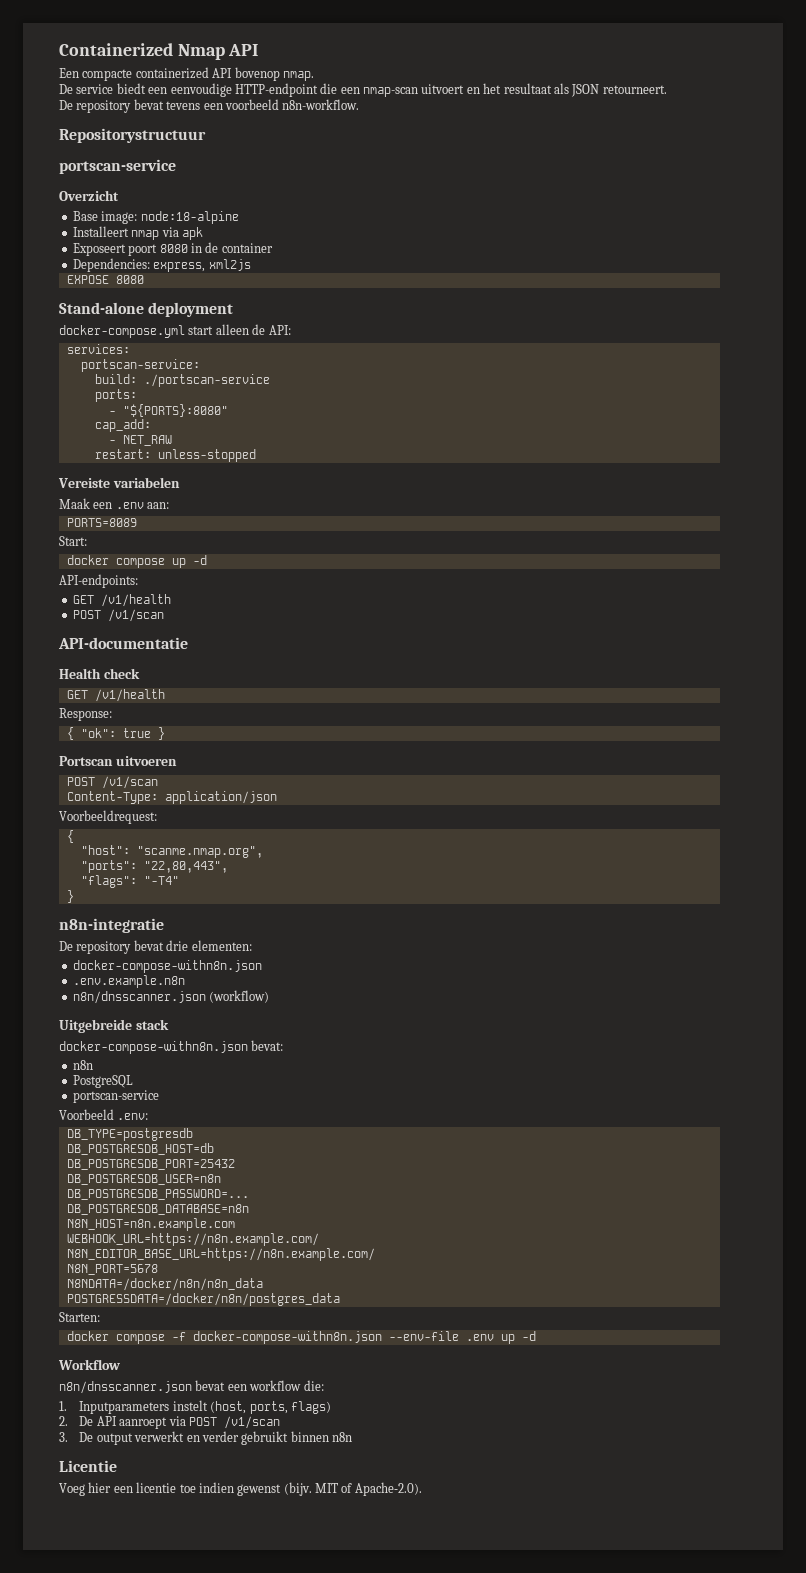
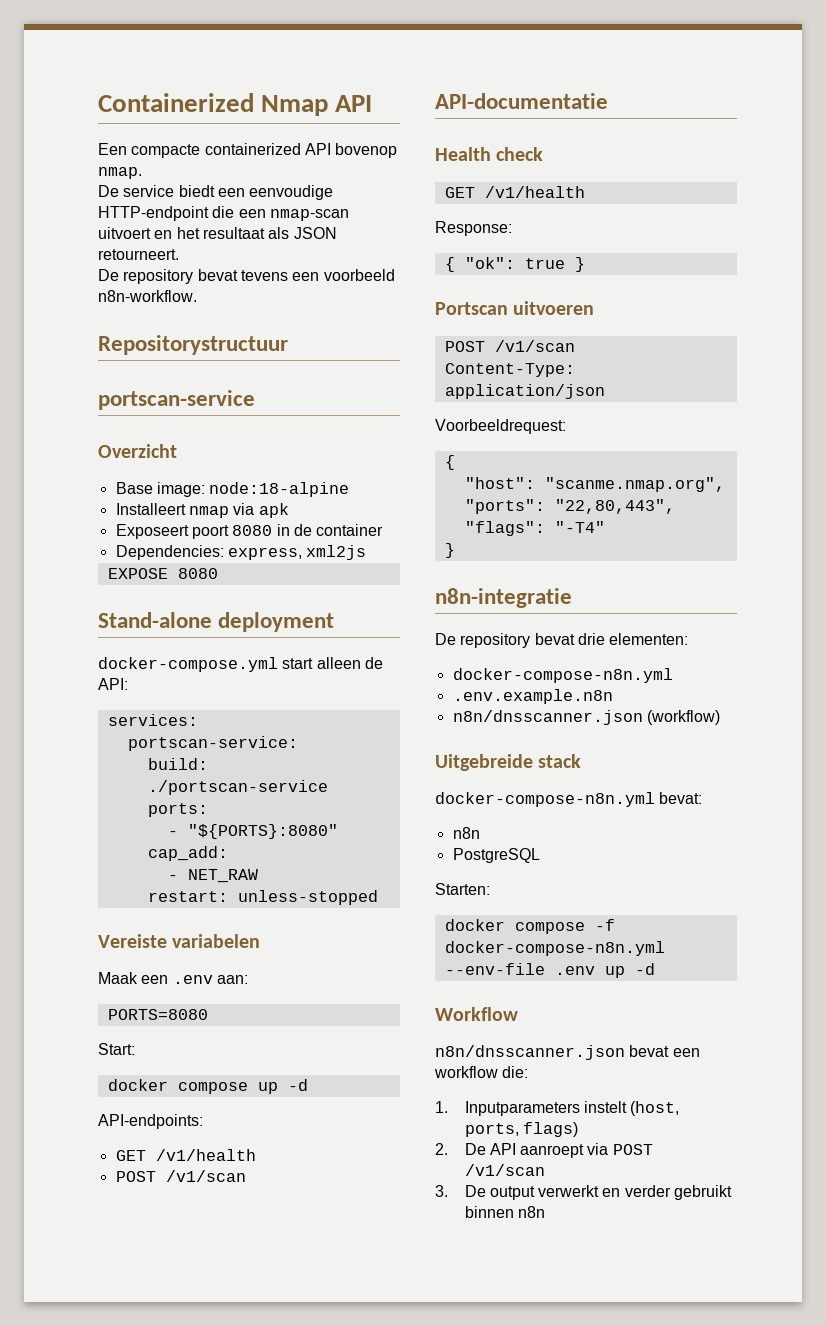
- PORTS=8089
+ PORTS=8080
  De repository bevat drie elementen:
- docker-compose-withn8n.json
+ docker-compose-n8n.yml
- docker-compose-withn8n.json bevat:
+ docker-compose-n8n.yml bevat:
  PostgreSQL
- portscan-service
- Voorbeeld .env:
- DB_TYPE=postgresdb
- DB_POSTGRESDB_HOST=db
- DB_POSTGRESDB_PORT=25432
- DB_POSTGRESDB_USER=n8n
- DB_POSTGRESDB_PASSWORD=...
- DB_POSTGRESDB_DATABASE=n8n
- N8N_HOST=n8n.example.com
- WEBHOOK_URL=https://n8n.example.com/
- N8N_EDITOR_BASE_URL=https://n8n.example.com/
- N8N_PORT=5678
- N8NDATA=/docker/n8n/n8n_data
- POSTGRESSDATA=/docker/n8n/postgres_data
- docker compose -f docker-compose-withn8n.json --env-file .env up -d
+ docker compose -f docker-compose-n8n.yml --env-file .env up -d
- Licentie
- Voeg hier een licentie toe indien gewenst (bijv. MIT of Apache‑2.0).

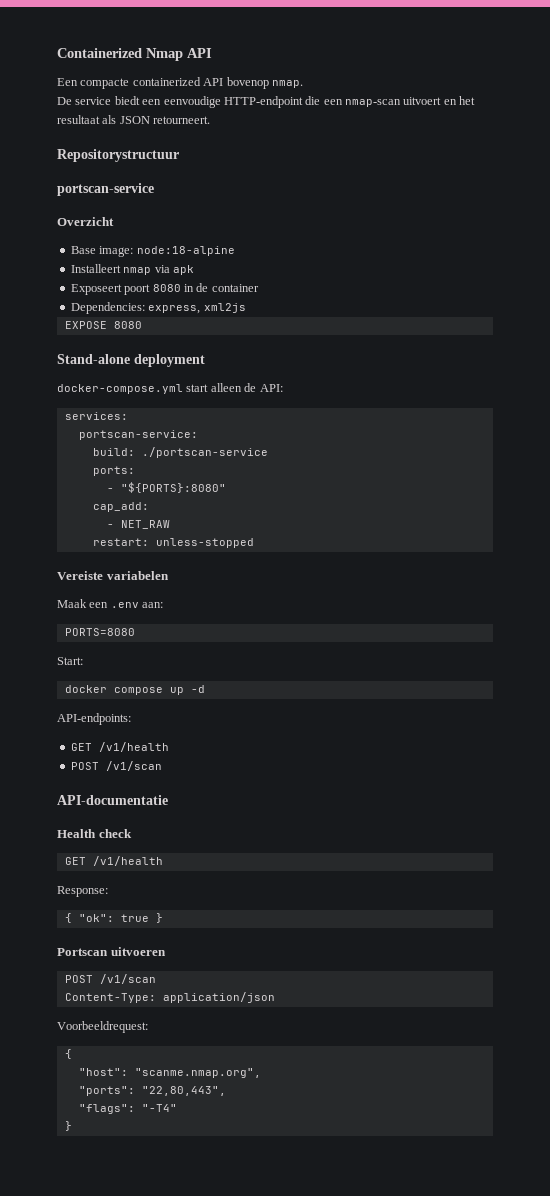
- De repository bevat tevens een voorbeeld n8n-workflow.
- n8n-integratie
- De repository bevat drie elementen:
- docker-compose-n8n.yml
- .env.example.n8n
- n8n/dnsscanner.json (workflow)
- Uitgebreide stack
- docker-compose-n8n.yml bevat:
- n8n
- PostgreSQL
- Starten:
- docker compose -f docker-compose-n8n.yml --env-file .env up -d
- Workflow
- n8n/dnsscanner.json bevat een workflow die:
- 1. Inputparameters instelt (host, ports, flags)
- 2. De API aanroept via POST /v1/scan
- 3. De output verwerkt en verder gebruikt binnen n8n

